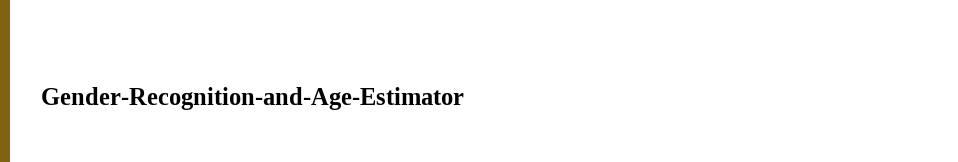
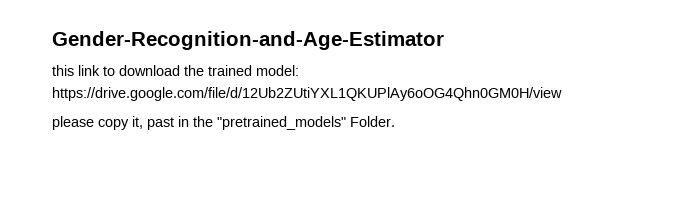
+ this link to download the trained model: https://drive.google.com/file/d/12Ub2ZUtiYXL1QKUPlAy6oOG4Qhn0GM0H/view
+ please copy it, past in the "pretrained_models" Folder.

